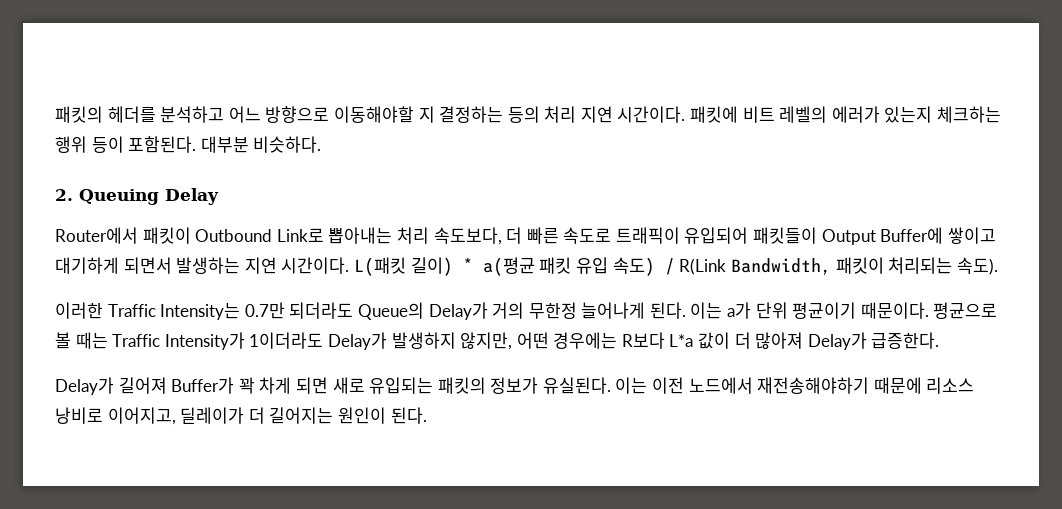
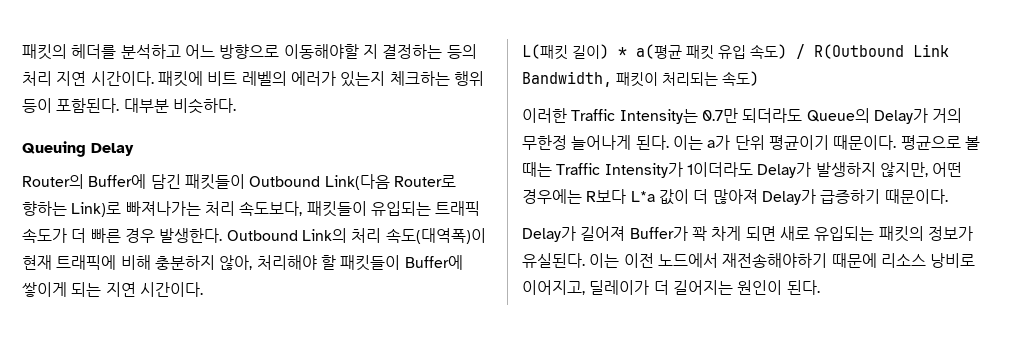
- 2. Queuing Delay
+ Queuing Delay
- Router에서 패킷이 Outbound Link로 뽑아내는 처리 속도보다, 더 빠른 속도로 트래픽이 유입되어 패킷들이 Output Buffer에 쌓이고 대기하게 되면서 발생하는 지연 시간이다. L(패킷 길이) * a(평균 패킷 유입 속도) / R(Link Bandwidth, 패킷이 처리되는 속도).
+ Router의 Buffer에 담긴 패킷들이 Outbound Link(다음 Router로 향하는 Link)로 빠져나가는 처리 속도보다, 패킷들이 유입되는 트래픽 속도가 더 빠른 경우 발생한다. Outbound Link의 처리 속도(대역폭)이 현재 트래픽에 비해 충분하지 않아, 처리해야 할 패킷들이 Buffer에 쌓이게 되는 지연 시간이다.
+ L(패킷 길이) * a(평균 패킷 유입 속도) / R(Outbound Link Bandwidth, 패킷이 처리되는 속도)
- 평균으로 볼 때는 Traffic Intensity가 1이더라도 Delay가 발생하지 않지만, 어떤 경우에는 R보다 L*a 값이 더 많아져 Delay가 급증한다.
+ 평균으로 볼 때는 Traffic Intensity가 1이더라도 Delay가 발생하지 않지만, 어떤 경우에는 R보다 L*a 값이 더 많아져 Delay가 급증하기 때문이다.

